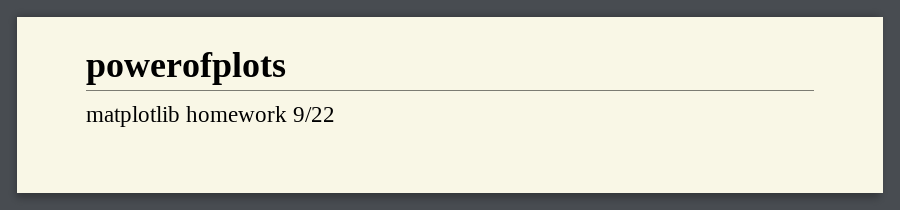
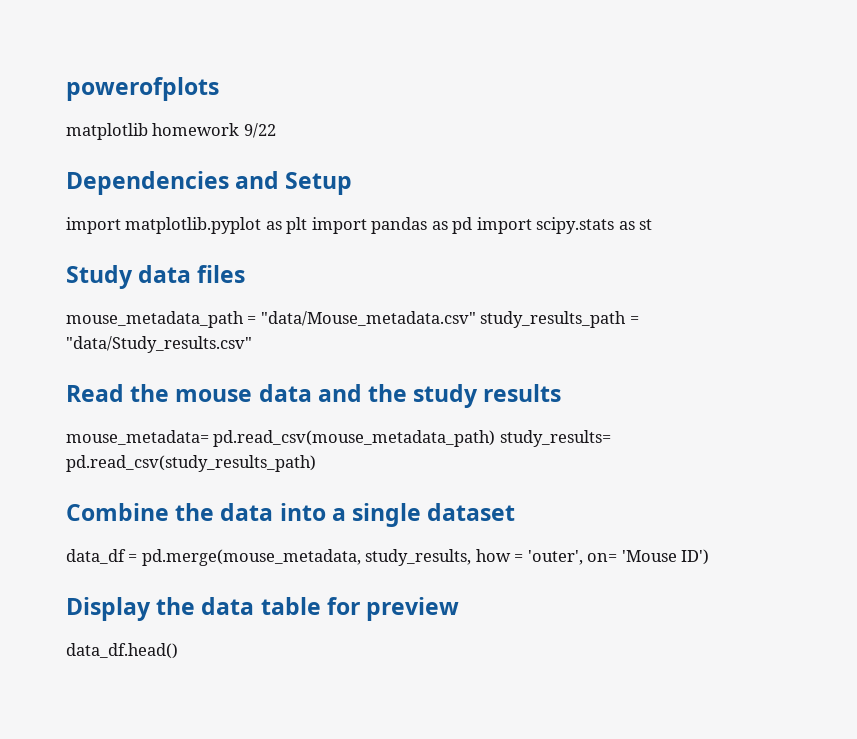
+ Dependencies and Setup
+ import matplotlib.pyplot as plt import pandas as pd import scipy.stats as st
+ Study data files
+ mouse_metadata_path = "data/Mouse_metadata.csv" study_results_path = "data/Study_results.csv"
+ Read the mouse data and the study results
+ mouse_metadata= pd.read_csv(mouse_metadata_path) study_results= pd.read_csv(study_results_path)
+ Combine the data into a single dataset
+ data_df = pd.merge(mouse_metadata, study_results, how = 'outer', on= 'Mouse ID')
+ Display the data table for preview
+ data_df.head()

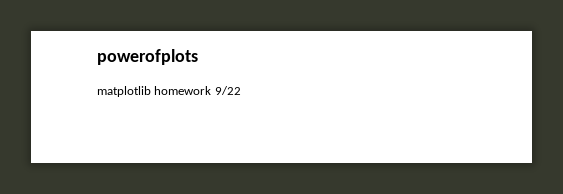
- Dependencies and Setup
- import matplotlib.pyplot as plt import pandas as pd import scipy.stats as st
- Study data files
- mouse_metadata_path = "data/Mouse_metadata.csv" study_results_path = "data/Study_results.csv"
- Read the mouse data and the study results
- mouse_metadata= pd.read_csv(mouse_metadata_path) study_results= pd.read_csv(study_results_path)
- Combine the data into a single dataset
- data_df = pd.merge(mouse_metadata, study_results, how = 'outer', on= 'Mouse ID')
- Display the data table for preview
- data_df.head()

